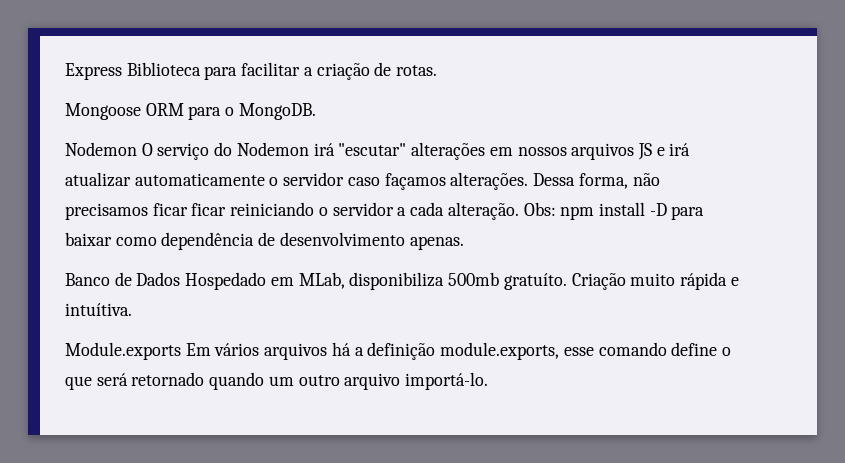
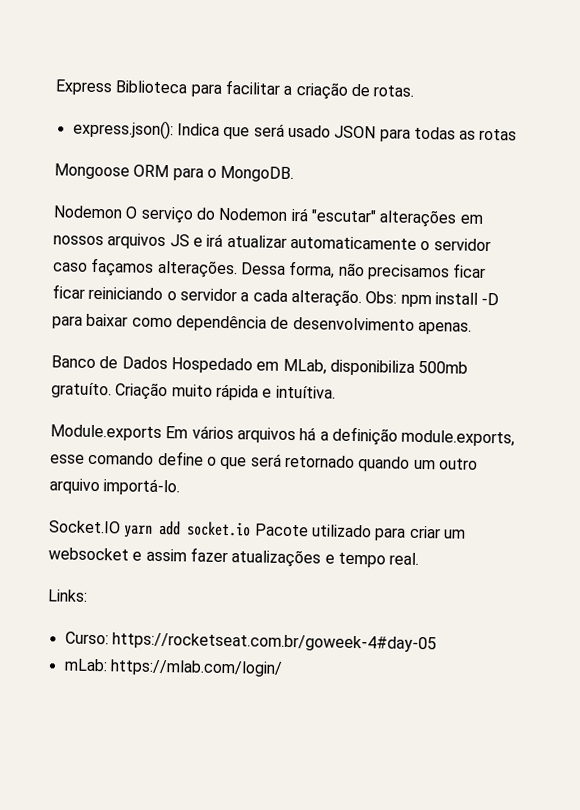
+ express.json(): Indica que será usado JSON para todas as rotas
+ Socket.IO yarn add socket.io Pacote utilizado para criar um websocket e assim fazer atualizações e tempo real.
+ Links:
+ Curso: https://rocketseat.com.br/goweek-4#day-05
+ mLab: https://mlab.com/login/

